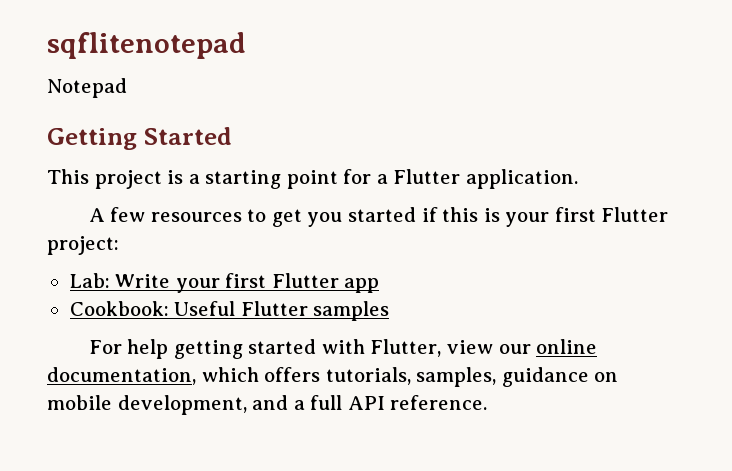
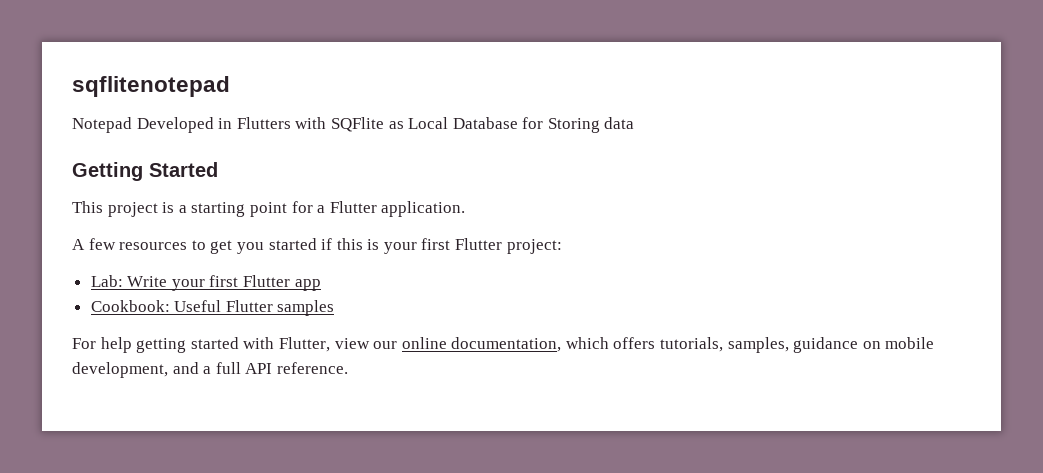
- Notepad
+ Notepad Developed in Flutters with SQFlite as Local Database for Storing data

